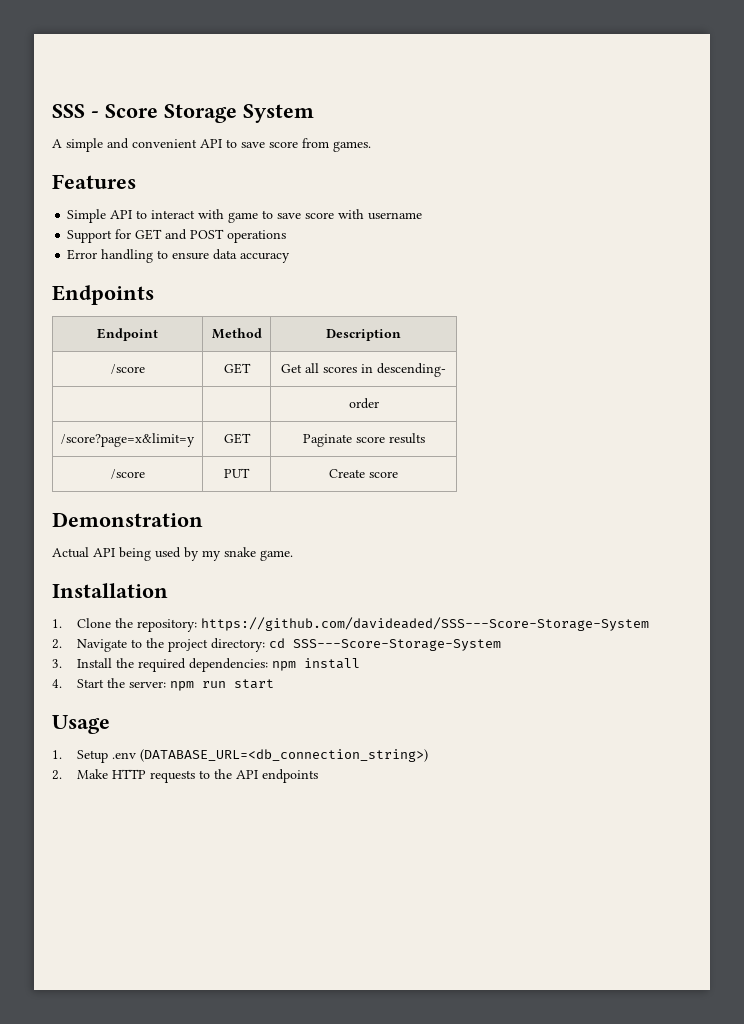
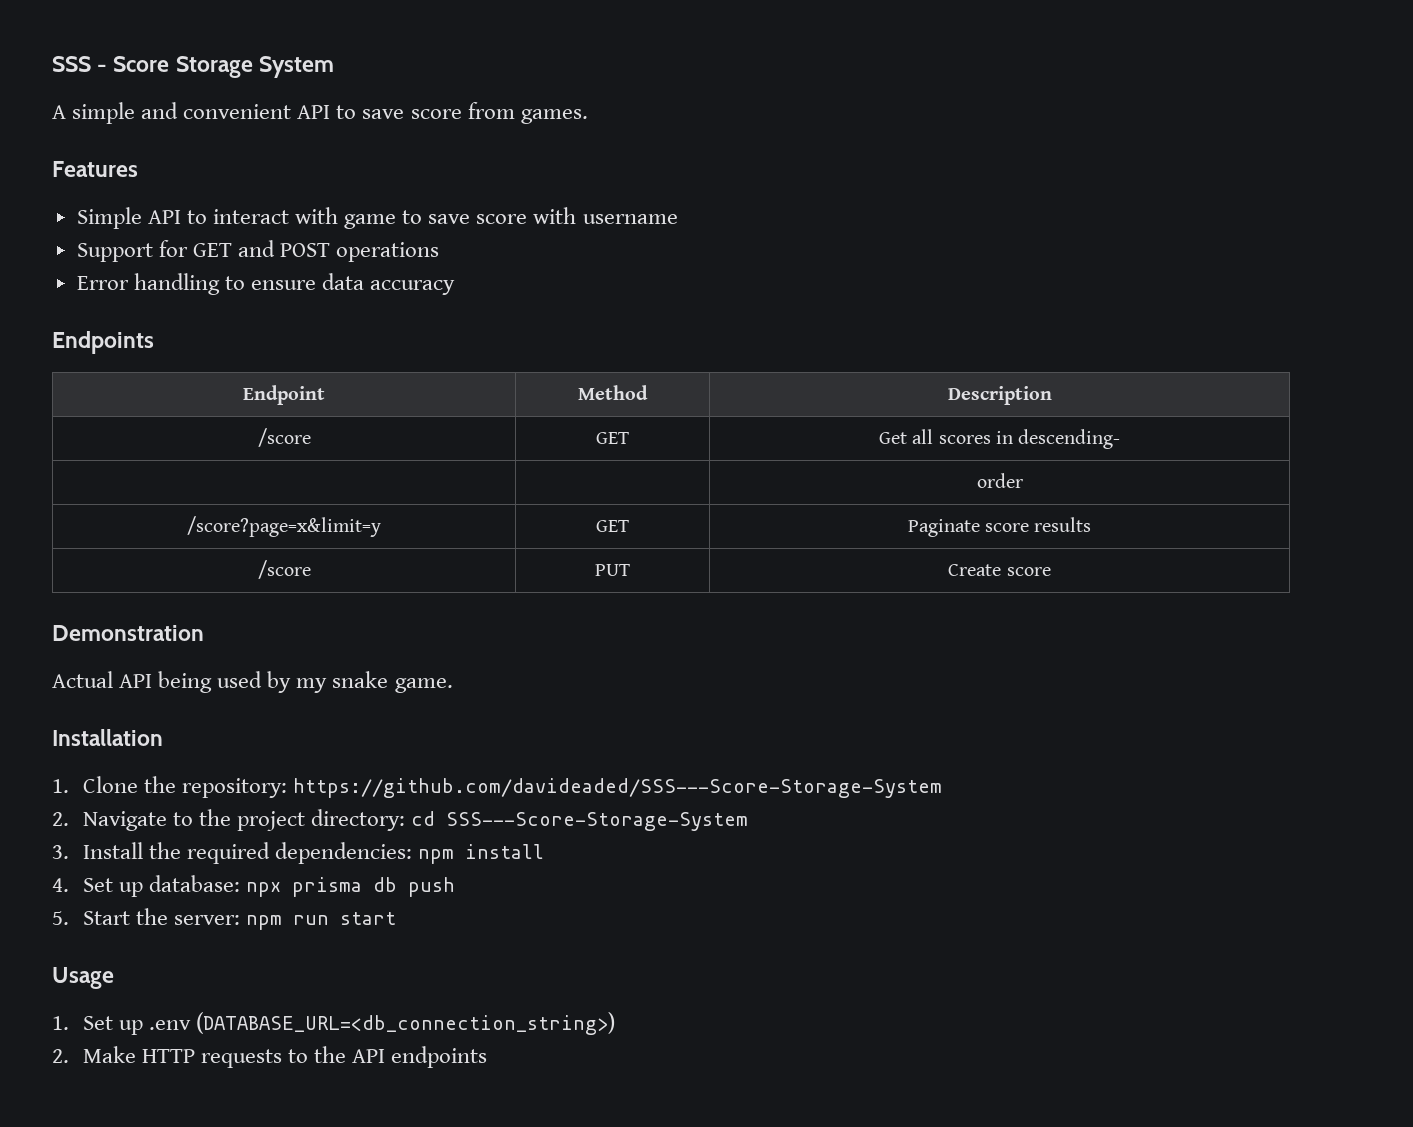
- 4. Start the server: npm run start
+ 4. Set up database: npx prisma db push
+ 5. Start the server: npm run start
- 1. Setup .env (DATABASE_URL=<db_connection_string>)
+ 1. Set up .env (DATABASE_URL=<db_connection_string>)

